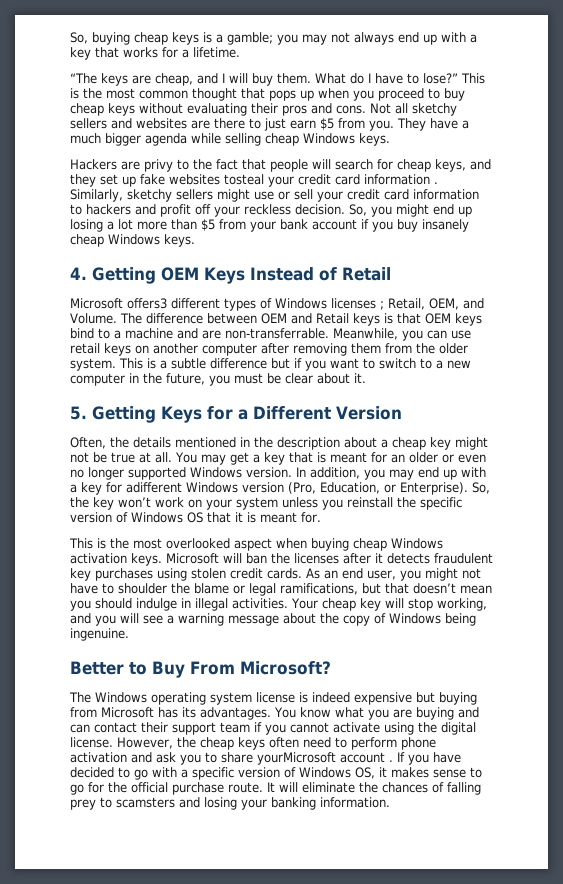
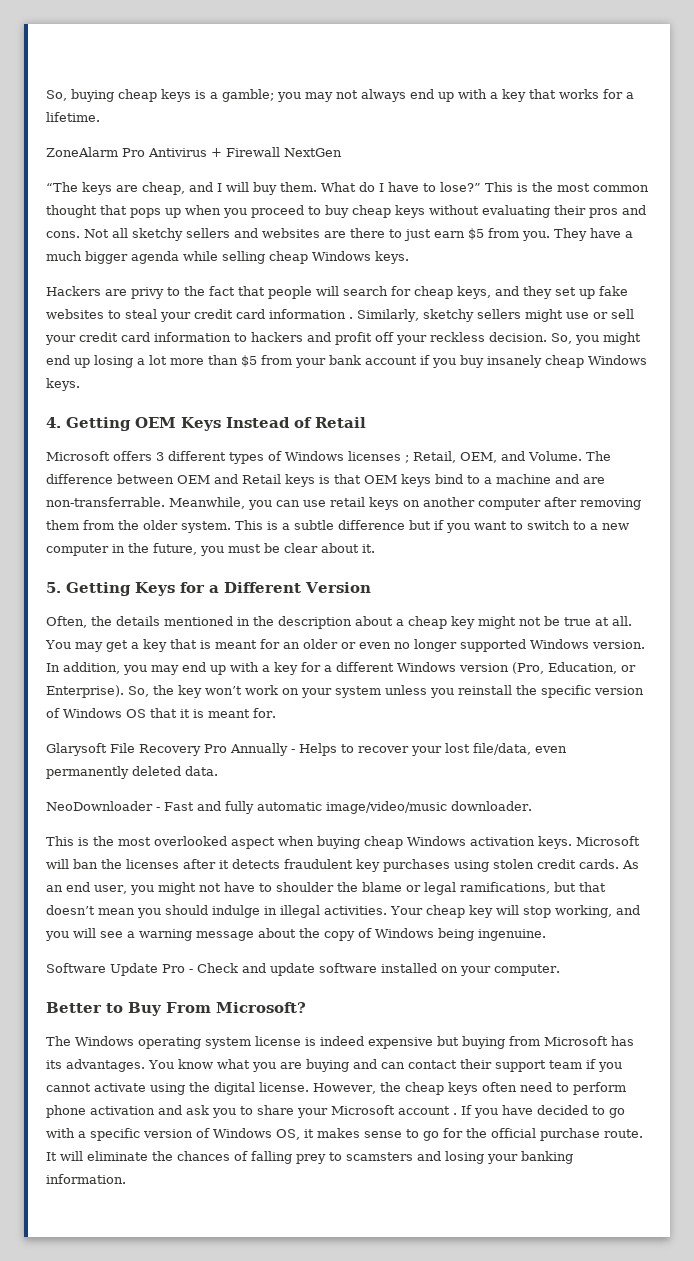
+ ZoneAlarm Pro Antivirus + Firewall NextGen
- Hackers are privy to the fact that people will search for cheap keys, and they set up fake websites tosteal your credit card information .
+ Hackers are privy to the fact that people will search for cheap keys, and they set up fake websites to steal your credit card information .
- Microsoft offers3 different types of Windows licenses ; Retail, OEM, and Volume.
+ Microsoft offers 3 different types of Windows licenses ; Retail, OEM, and Volume.
- In addition, you may end up with a key for adifferent Windows version (Pro, Education, or Enterprise).
+ In addition, you may end up with a key for a different Windows version (Pro, Education, or Enterprise).
+ Glarysoft File Recovery Pro Annually - Helps to recover your lost file/data, even permanently deleted data.
+ NeoDownloader - Fast and fully automatic image/video/music downloader.
+ Software Update Pro - Check and update software installed on your computer.
- However, the cheap keys often need to perform phone activation and ask you to share yourMicrosoft account .
+ However, the cheap keys often need to perform phone activation and ask you to share your Microsoft account .

